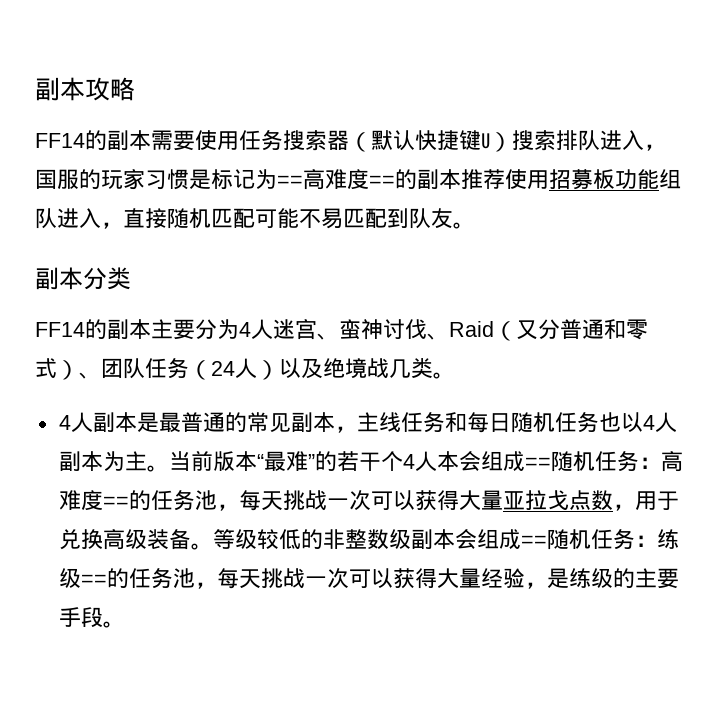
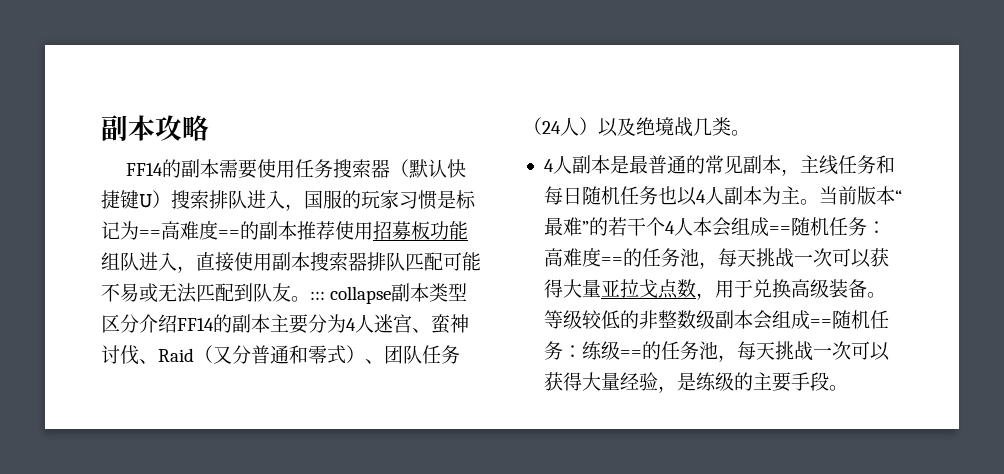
- FF14的副本需要使用任务搜索器（默认快捷键U）搜索排队进入，国服的玩家习惯是标记为==高难度==的副本推荐使用招募板功能组队进入，直接随机匹配可能不易匹配到队友。
- 副本分类
- FF14的副本主要分为4人迷宫、蛮神讨伐、Raid（又分普通和零式）、团队任务（24人）以及绝境战几类。
+ FF14的副本需要使用任务搜索器（默认快捷键U）搜索排队进入，国服的玩家习惯是标记为==高难度==的副本推荐使用招募板功能组队进入，直接使用副本搜索器排队匹配可能不易或无法匹配到队友。::: collapse副本类型区分介绍FF14的副本主要分为4人迷宫、蛮神讨伐、Raid（又分普通和零式）、团队任务（24人）以及绝境战几类。

